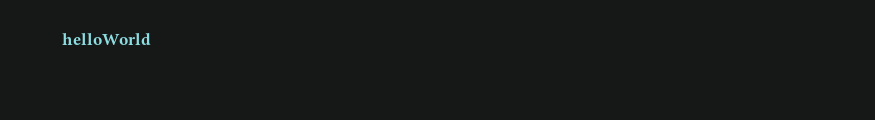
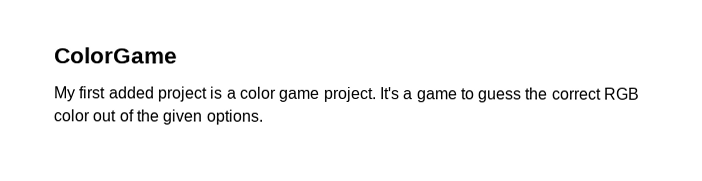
- helloWorld
+ ColorGame
+ My first added project is a color game project. It's a game to guess the correct RGB color out of the given options.

